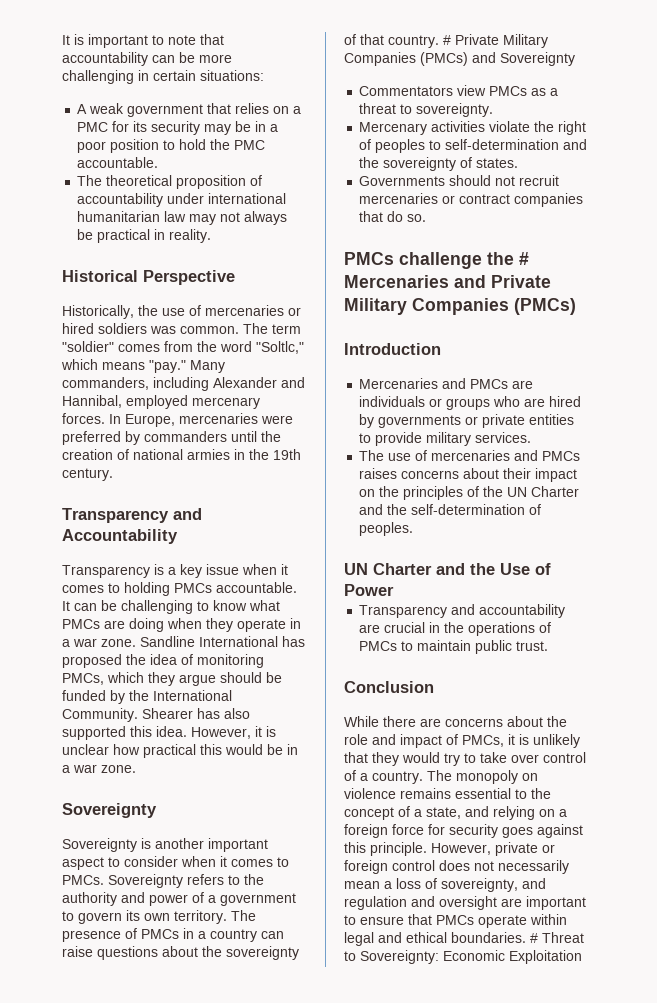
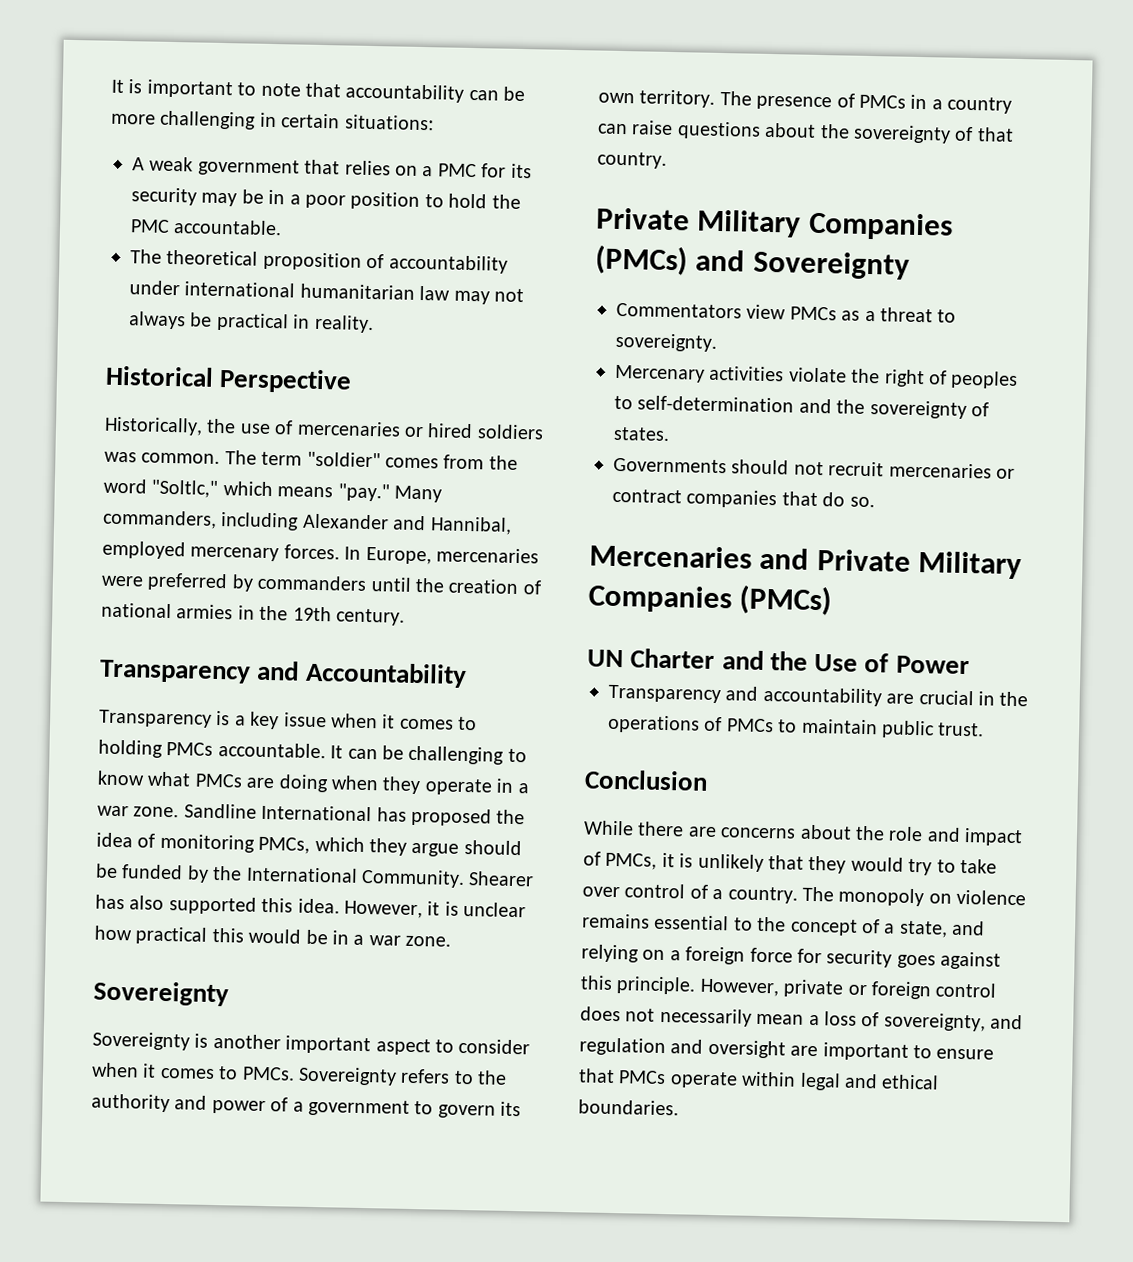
- The presence of PMCs in a country can raise questions about the sovereignty of that country. # Private Military Companies (PMCs) and Sovereignty
+ The presence of PMCs in a country can raise questions about the sovereignty of that country.
+ Private Military Companies (PMCs) and Sovereignty
- PMCs challenge the # Mercenaries and Private Military Companies (PMCs)
+ Mercenaries and Private Military Companies (PMCs)
- Introduction
- Mercenaries and PMCs are individuals or groups who are hired by governments or private entities to provide military services.
- The use of mercenaries and PMCs raises concerns about their impact on the principles of the UN Charter and the self-determination of peoples.
- # Threat to Sovereignty: Economic Exploitation

